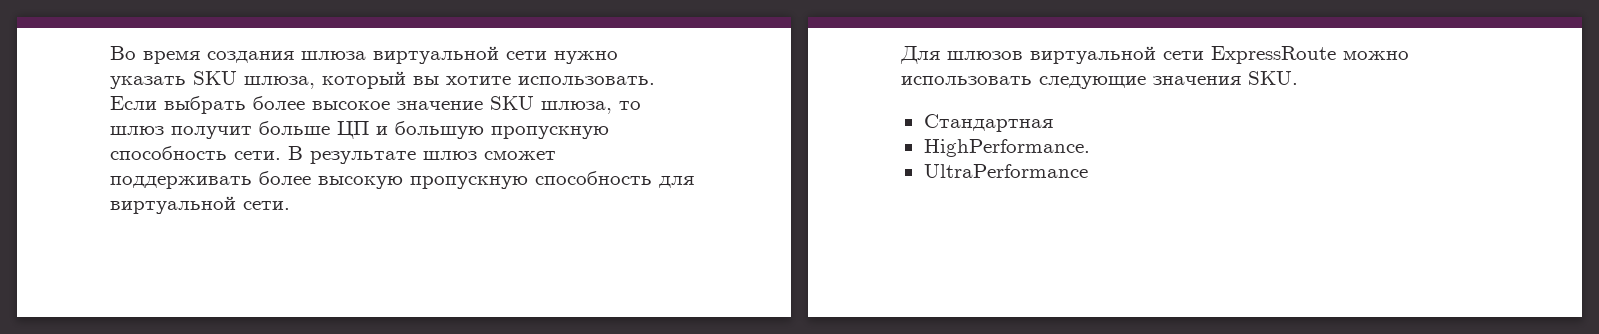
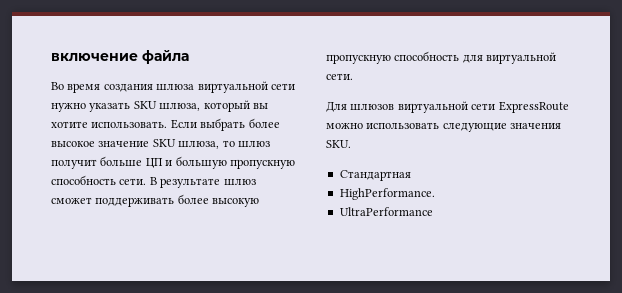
+ включение файла

